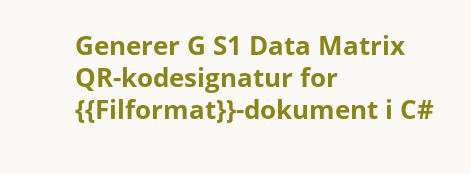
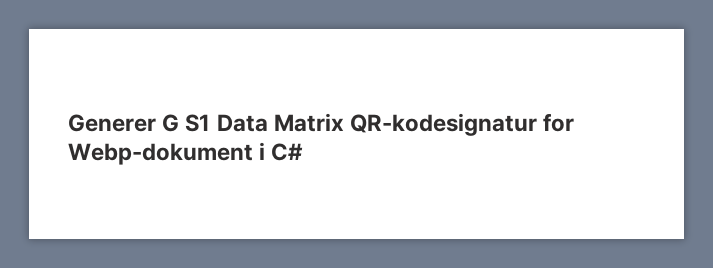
- Generer G S1 Data Matrix QR-kodesignatur for {{Filformat}}-dokument i C#
+ Generer G S1 Data Matrix QR-kodesignatur for Webp-dokument i C#

